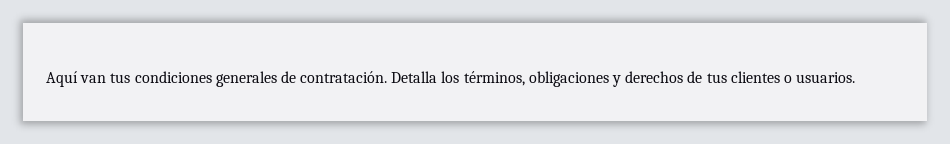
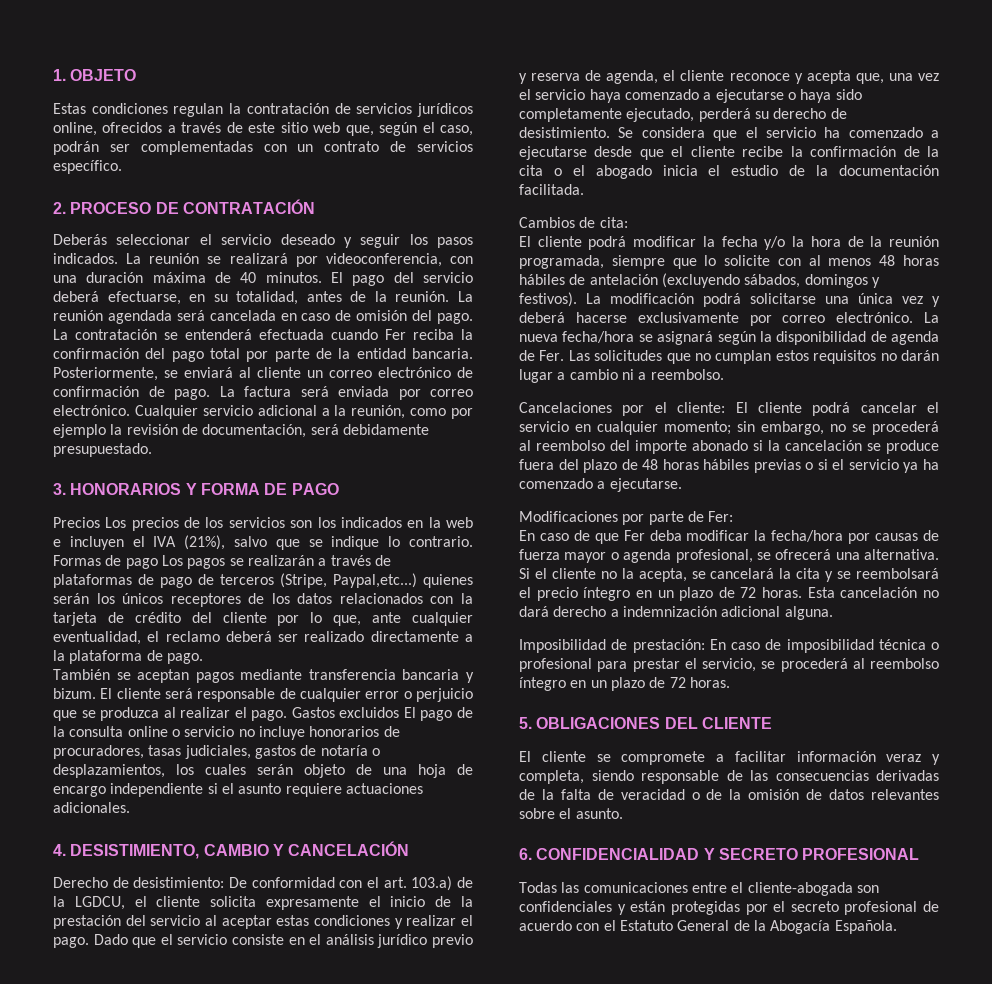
- Aquí van tus condiciones generales de contratación. Detalla los términos, obligaciones y derechos de tus clientes o usuarios.
+ 1. OBJETO
+ Estas condiciones regulan la contratación de servicios jurídicos online, ofrecidos a través de este sitio web que, según el caso, podrán ser complementadas con un contrato de servicios específico.
+ 2. PROCESO DE CONTRATACIÓN
+ Deberás seleccionar el servicio deseado y seguir los pasos indicados. La reunión se realizará por videoconferencia, con una duración máxima de 40 minutos. El pago del servicio deberá efectuarse, en su totalidad, antes de la reunión. La reunión agendada será cancelada en caso de omisión del pago. La contratación se entenderá efectuada cuando Fer reciba la confirmación del pago total por parte de la entidad bancaria. Posteriormente, se enviará al cliente un correo electrónico de confirmación de pago. La factura será enviada por correo electrónico. Cualquier servicio adicional a la reunión, como por ejemplo la revisión de documentación, será debidamente presupuestado.
+ 3. HONORARIOS Y FORMA DE PAGO
+ Precios Los precios de los servicios son los indicados en la web e incluyen el IVA (21%), salvo que se indique lo contrario. Formas de pago Los pagos se realizarán a través de plataformas de pago de terceros (Stripe, Paypal,etc...) quienes serán los únicos receptores de los datos relacionados con la tarjeta de crédito del cliente por lo que, ante cualquier eventualidad, el reclamo deberá ser realizado directamente a la plataforma de pago.
+ También se aceptan pagos mediante transferencia bancaria y bizum. El cliente será responsable de cualquier error o perjuicio que se produzca al realizar el pago. Gastos excluidos El pago de la consulta online o servicio no incluye honorarios de procuradores, tasas judiciales, gastos de notaría o desplazamientos, los cuales serán objeto de una hoja de encargo independiente si el asunto requiere actuaciones adicionales.
+ 4. DESISTIMIENTO, CAMBIO Y CANCELACIÓN
+ Derecho de desistimiento: De conformidad con el art. 103.a) de la LGDCU, el cliente solicita expresamente el inicio de la prestación del servicio al aceptar estas condiciones y realizar el pago. Dado que el servicio consiste en el análisis jurídico previo y reserva de agenda, el cliente reconoce y acepta que, una vez el servicio haya comenzado a ejecutarse o haya sido completamente ejecutado, perderá su derecho de desistimiento. Se considera que el servicio ha comenzado a ejecutarse desde que el cliente recibe la confirmación de la cita o el abogado inicia el estudio de la documentación facilitada.
+ Cambios de cita:
+ El cliente podrá modificar la fecha y/o la hora de la reunión programada, siempre que lo solicite con al menos 48 horas hábiles de antelación (excluyendo sábados, domingos y festivos). La modificación podrá solicitarse una única vez y deberá hacerse exclusivamente por correo electrónico. La nueva fecha/hora se asignará según la disponibilidad de agenda de Fer. Las solicitudes que no cumplan estos requisitos no darán lugar a cambio ni a reembolso.
+ Cancelaciones por el cliente: El cliente podrá cancelar el servicio en cualquier momento; sin embargo, no se procederá al reembolso del importe abonado si la cancelación se produce fuera del plazo de 48 horas hábiles previas o si el servicio ya ha comenzado a ejecutarse.
+ Modificaciones por parte de Fer:
+ En caso de que Fer deba modificar la fecha/hora por causas de fuerza mayor o agenda profesional, se ofrecerá una alternativa. Si el cliente no la acepta, se cancelará la cita y se reembolsará el precio íntegro en un plazo de 72 horas. Esta cancelación no dará derecho a indemnización adicional alguna.
+ Imposibilidad de prestación: En caso de imposibilidad técnica o profesional para prestar el servicio, se procederá al reembolso íntegro en un plazo de 72 horas.
+ 5. OBLIGACIONES DEL CLIENTE
+ El cliente se compromete a facilitar información veraz y completa, siendo responsable de las consecuencias derivadas de la falta de veracidad o de la omisión de datos relevantes sobre el asunto.
+ 6. CONFIDENCIALIDAD Y SECRETO PROFESIONAL
+ Todas las comunicaciones entre el cliente-abogada son confidenciales y están protegidas por el secreto profesional de acuerdo con el Estatuto General de la Abogacía Española.

